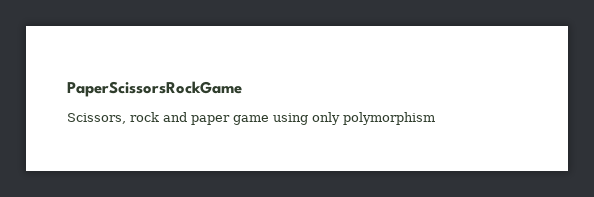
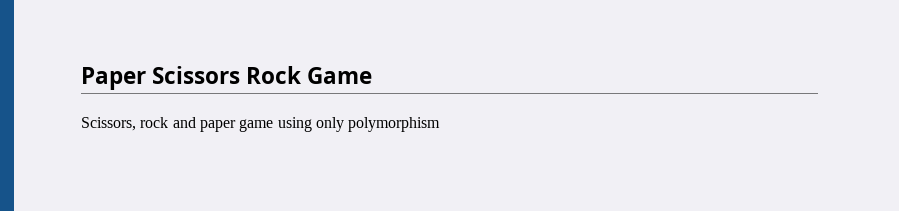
- PaperScissorsRockGame
+ Paper Scissors Rock Game

